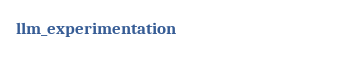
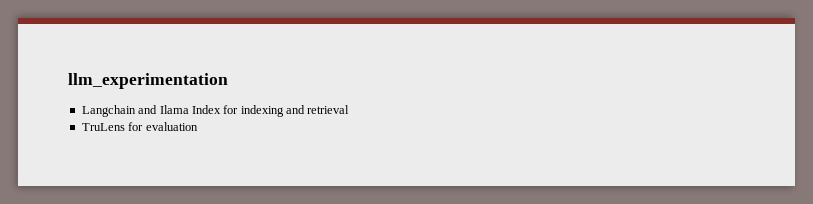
+ Langchain and Ilama Index for indexing and retrieval
+ TruLens for evaluation

